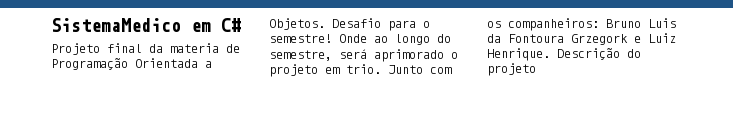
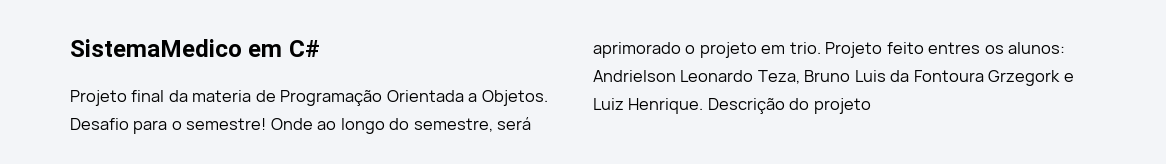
- Junto com os companheiros: Bruno Luis da Fontoura Grzegork e Luiz Henrique.
+ Projeto feito entres os alunos: Andrielson Leonardo Teza, Bruno Luis da Fontoura Grzegork e Luiz Henrique.

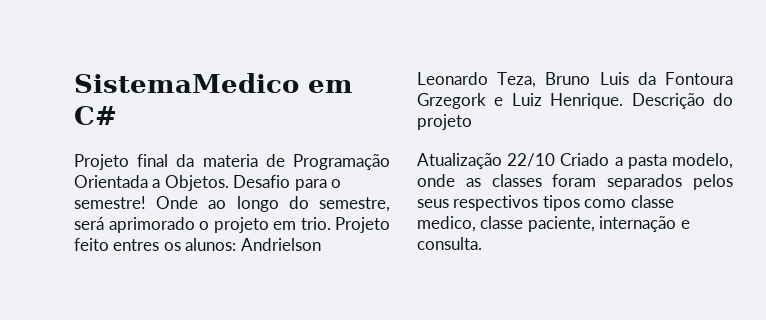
+ Atualização 22/10 Criado a pasta modelo, onde as classes foram separados pelos seus respectivos tipos como classe medico, classe paciente, internação e consulta.

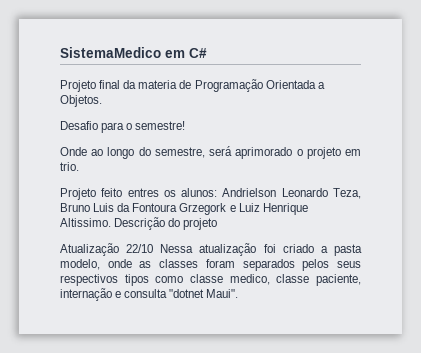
- Projeto final da materia de Programação Orientada a Objetos. Desafio para o semestre! Onde ao longo do semestre, será aprimorado o projeto em trio. Projeto feito entres os alunos: Andrielson Leonardo Teza, Bruno Luis da Fontoura Grzegork e Luiz Henrique.
+ Projeto final da materia de Programação Orientada a Objetos.
+ Desafio para o semestre!
+ Onde ao longo do semestre, será aprimorado o projeto em trio.
+ Projeto feito entres os alunos: Andrielson Leonardo Teza, Bruno Luis da Fontoura Grzegork e Luiz Henrique Altissimo.
- Atualização 22/10 Criado a pasta modelo, onde as classes foram separados pelos seus respectivos tipos como classe medico, classe paciente, internação e consulta.
+ Atualização 22/10 Nessa atualização foi criado a pasta modelo, onde as classes foram separados pelos seus respectivos tipos como classe medico, classe paciente, internação e consulta "dotnet Maui".

